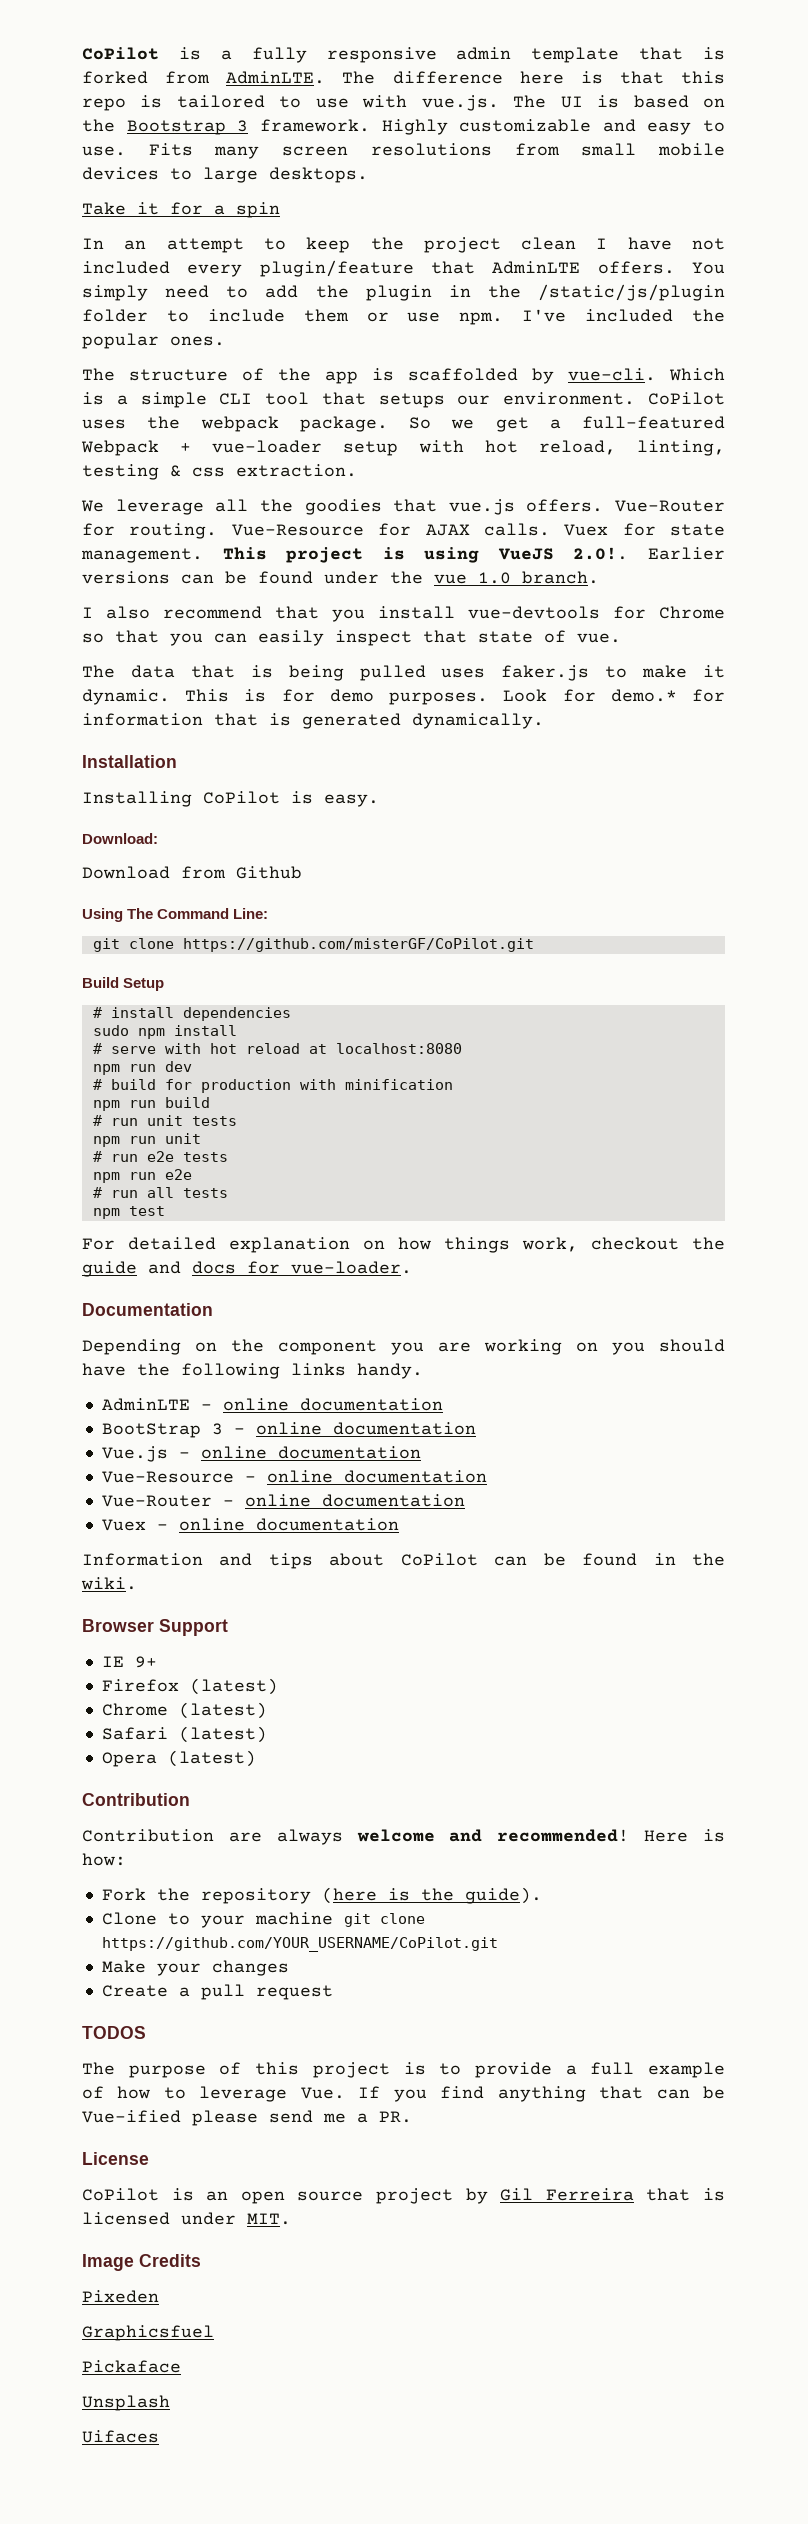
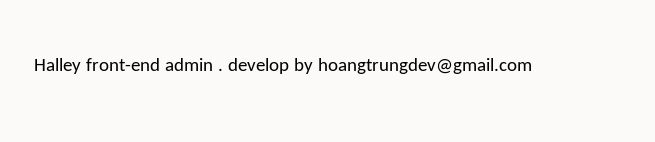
- CoPilot is a fully responsive admin template that is forked from AdminLTE. The difference here is that this repo is tailored to use with vue.js. The UI is based on the Bootstrap 3 framework. Highly customizable and easy to use. Fits many screen resolutions from small mobile devices to large desktops.
- Take it for a spin
- In an attempt to keep the project clean I have not included every plugin/feature that AdminLTE offers. You simply need to add the plugin in the /static/js/plugin folder to include them or use npm. I've included the popular ones.
- The structure of the app is scaffolded by vue-cli. Which is a simple CLI tool that setups our environment. CoPilot uses the webpack package. So we get a full-featured Webpack + vue-loader setup with hot reload, linting, testing & css extraction.
- We leverage all the goodies that vue.js offers. Vue-Router for routing. Vue-Resource for AJAX calls. Vuex for state management. This project is using VueJS 2.0!. Earlier versions can be found under the vue 1.0 branch.
- I also recommend that you install vue-devtools for Chrome so that you can easily inspect that state of vue.
- The data that is being pulled uses faker.js to make it dynamic. This is for demo purposes. Look for demo.* for information that is generated dynamically.
- Installation
- Installing CoPilot is easy.
- Download:
- Download from Github
- Using The Command Line:
- git clone https://github.com/misterGF/CoPilot.git
- Build Setup
- # install dependencies
- sudo npm install
- # serve with hot reload at localhost:8080
- npm run dev
- # build for production with minification
- npm run build
- # run unit tests
- npm run unit
- # run e2e tests
- npm run e2e
- # run all tests
- npm test
- For detailed explanation on how things work, checkout the guide and docs for vue-loader.
- Documentation
- Depending on the component you are working on you should have the following links handy.
- AdminLTE - online documentation
- BootStrap 3 - online documentation
- Vue.js - online documentation
- Vue-Resource - online documentation
- Vue-Router - online documentation
- Vuex - online documentation
- Information and tips about CoPilot can be found in the wiki.
- Browser Support
- IE 9+
- Firefox (latest)
- Chrome (latest)
- Safari (latest)
- Opera (latest)
- Contribution
- Contribution are always welcome and recommended! Here is how:
- Fork the repository (here is the guide).
- Clone to your machine git clone https://github.com/YOUR_USERNAME/CoPilot.git
- Make your changes
- Create a pull request
- TODOS
- The purpose of this project is to provide a full example of how to leverage Vue. If you find anything that can be Vue-ified please send me a PR.
- License
- CoPilot is an open source project by Gil Ferreira that is licensed under MIT.
- Image Credits
- Pixeden
- Graphicsfuel
- Pickaface
- Unsplash
- Uifaces
+ Halley front-end admin . develop by hoangtrungdev@gmail.com

